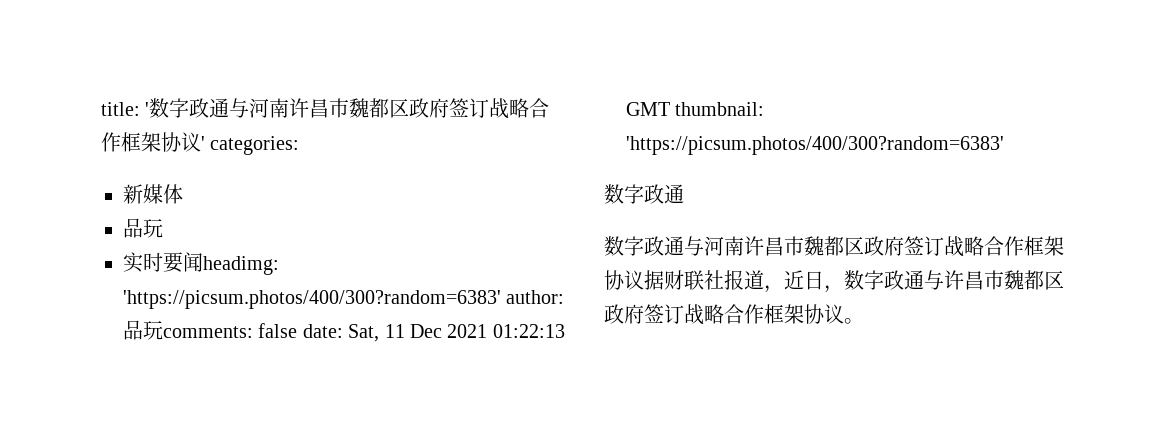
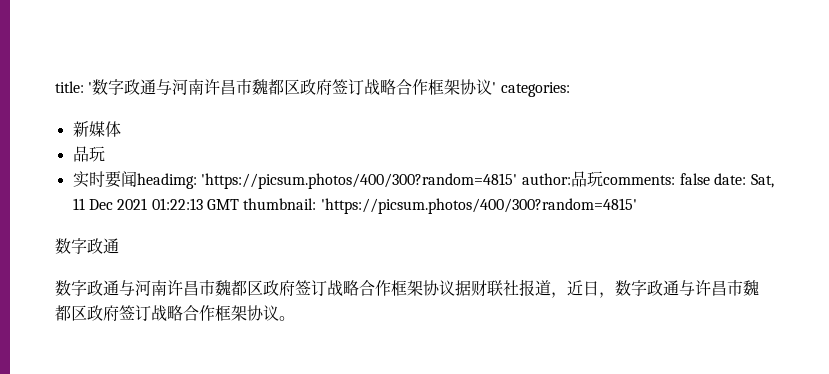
- 实时要闻headimg: 'https://picsum.photos/400/300?random=6383' author:品玩comments: false date: Sat, 11 Dec 2021 01:22:13 GMT thumbnail: 'https://picsum.photos/400/300?random=6383'
+ 实时要闻headimg: 'https://picsum.photos/400/300?random=4815' author:品玩comments: false date: Sat, 11 Dec 2021 01:22:13 GMT thumbnail: 'https://picsum.photos/400/300?random=4815'

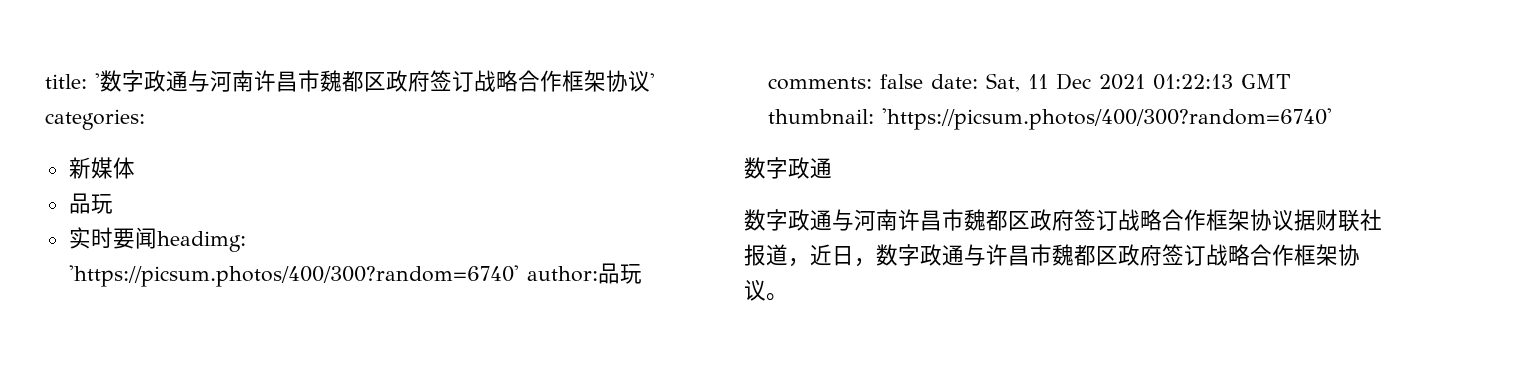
- 实时要闻headimg: 'https://picsum.photos/400/300?random=4815' author:品玩comments: false date: Sat, 11 Dec 2021 01:22:13 GMT thumbnail: 'https://picsum.photos/400/300?random=4815'
+ 实时要闻headimg: 'https://picsum.photos/400/300?random=6740' author:品玩comments: false date: Sat, 11 Dec 2021 01:22:13 GMT thumbnail: 'https://picsum.photos/400/300?random=6740'

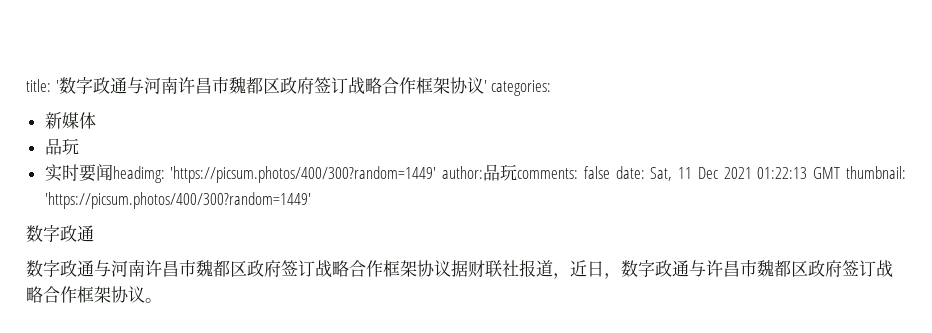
- 实时要闻headimg: 'https://picsum.photos/400/300?random=6740' author:品玩comments: false date: Sat, 11 Dec 2021 01:22:13 GMT thumbnail: 'https://picsum.photos/400/300?random=6740'
+ 实时要闻headimg: 'https://picsum.photos/400/300?random=1449' author:品玩comments: false date: Sat, 11 Dec 2021 01:22:13 GMT thumbnail: 'https://picsum.photos/400/300?random=1449'

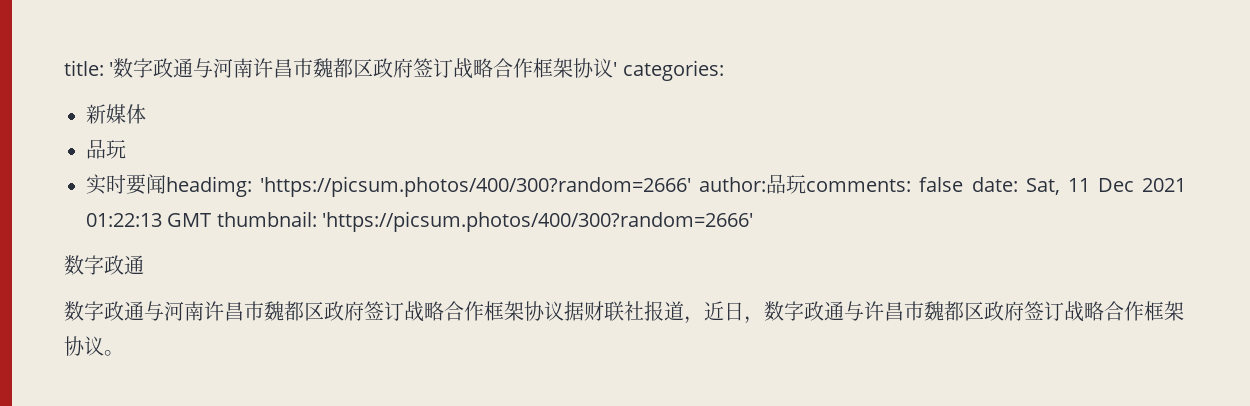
- 实时要闻headimg: 'https://picsum.photos/400/300?random=1449' author:品玩comments: false date: Sat, 11 Dec 2021 01:22:13 GMT thumbnail: 'https://picsum.photos/400/300?random=1449'
+ 实时要闻headimg: 'https://picsum.photos/400/300?random=2666' author:品玩comments: false date: Sat, 11 Dec 2021 01:22:13 GMT thumbnail: 'https://picsum.photos/400/300?random=2666'

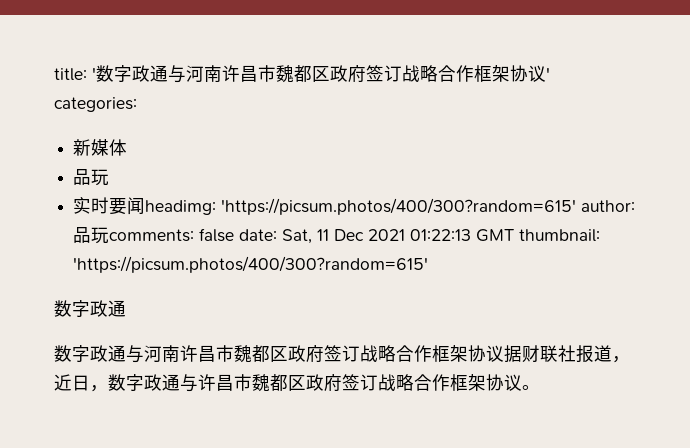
- 实时要闻headimg: 'https://picsum.photos/400/300?random=2666' author:品玩comments: false date: Sat, 11 Dec 2021 01:22:13 GMT thumbnail: 'https://picsum.photos/400/300?random=2666'
+ 实时要闻headimg: 'https://picsum.photos/400/300?random=615' author:品玩comments: false date: Sat, 11 Dec 2021 01:22:13 GMT thumbnail: 'https://picsum.photos/400/300?random=615'

